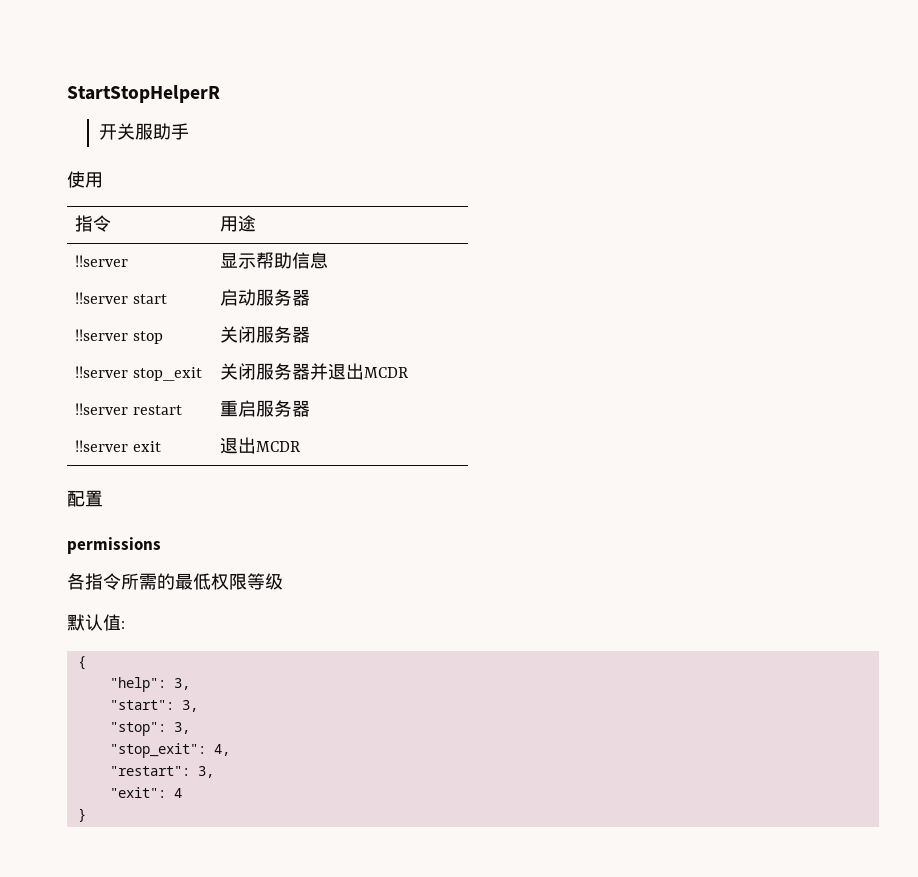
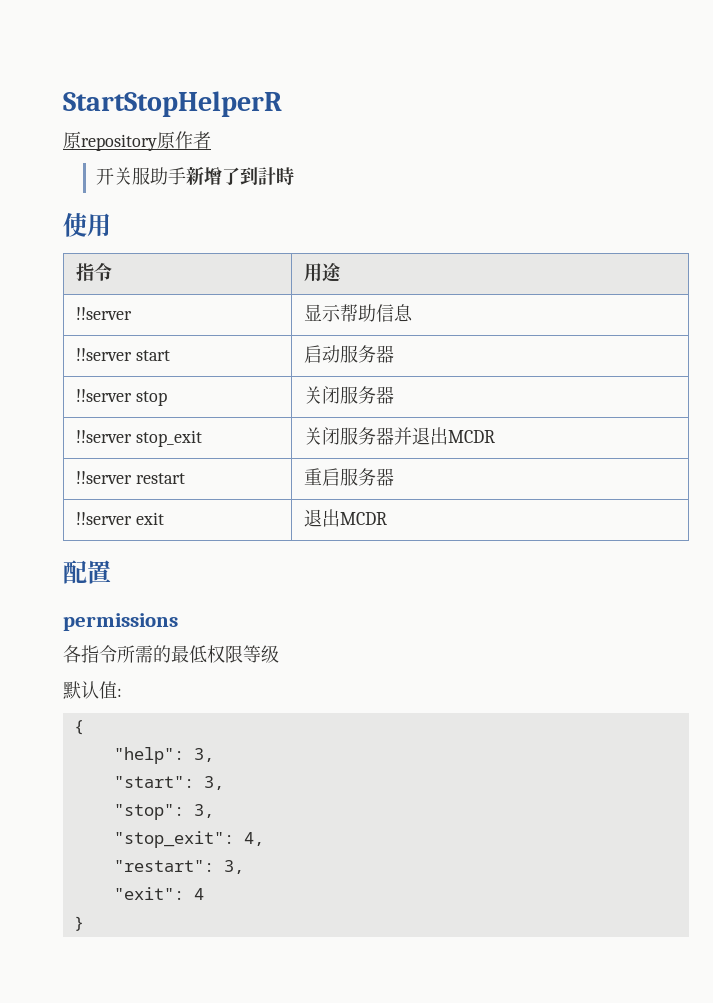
+ 原repository原作者
- 开关服助手
+ 开关服助手新增了到計時

